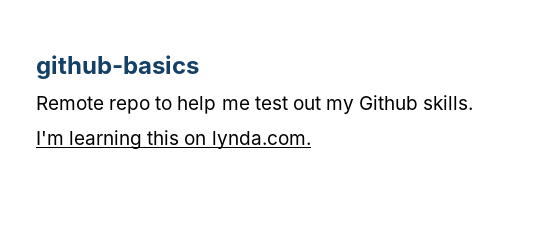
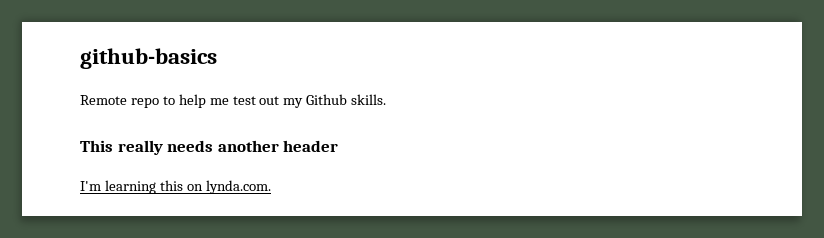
+ This really needs another header

